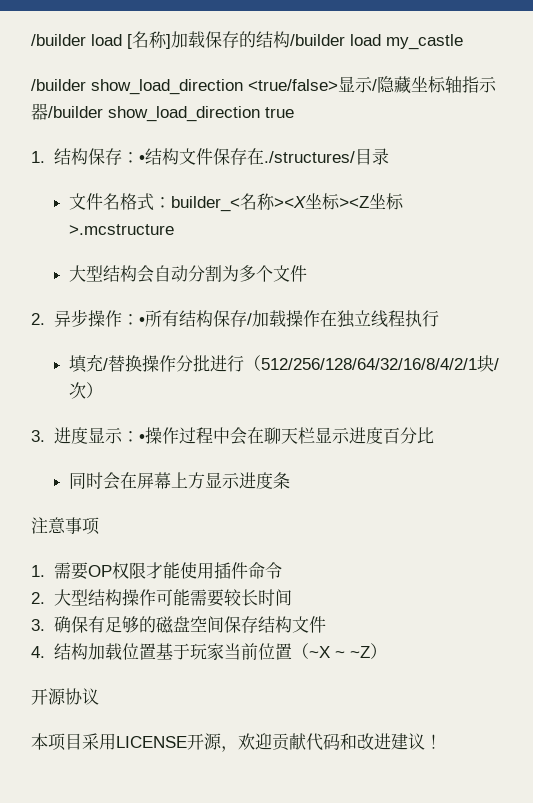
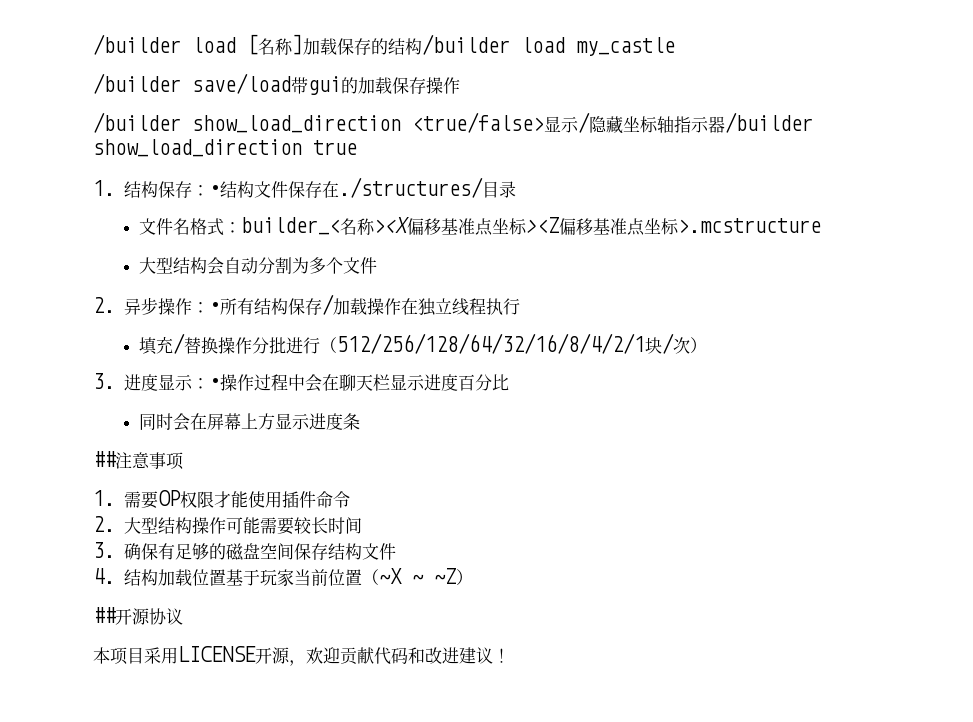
+ /builder save/load带gui的加载保存操作
- 文件名格式：builder_<名称><X坐标><Z坐标>.mcstructure
+ 文件名格式：builder_<名称><X偏移基准点坐标><Z偏移基准点坐标>.mcstructure
- 注意事项
+ ##注意事项
- 开源协议
+ ##开源协议

